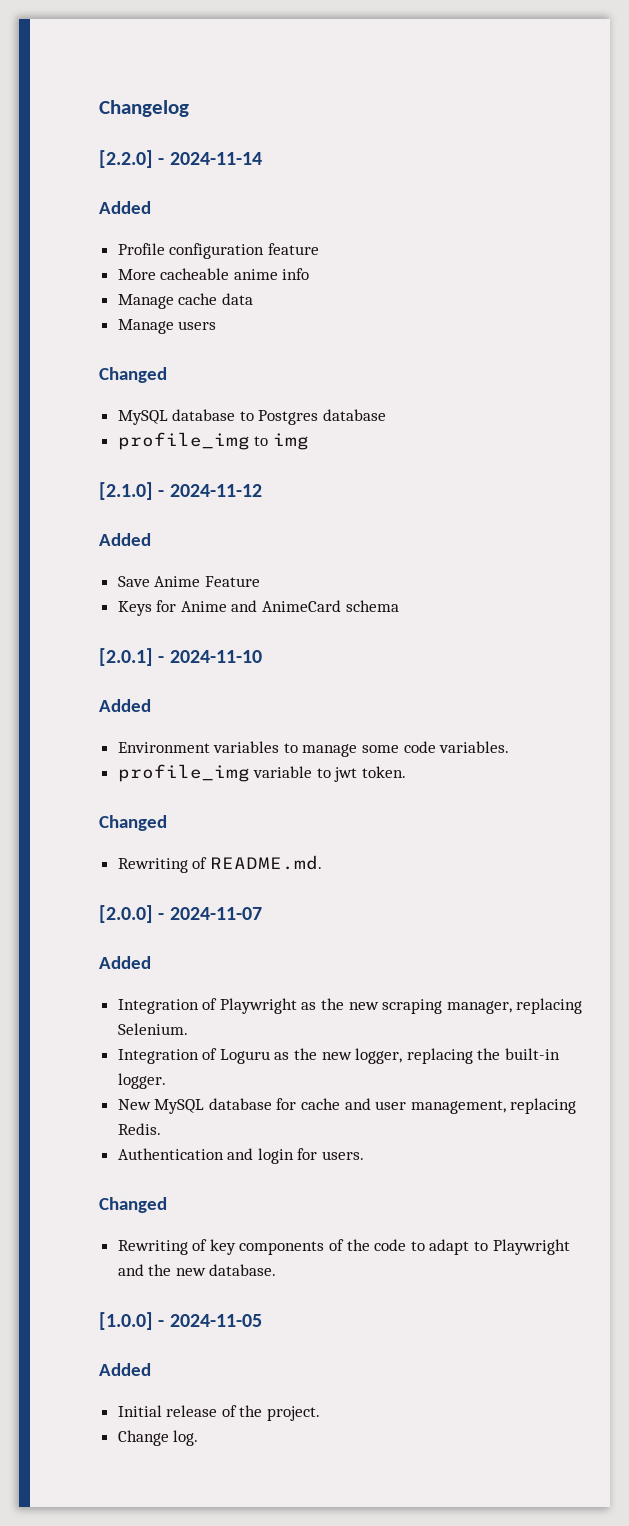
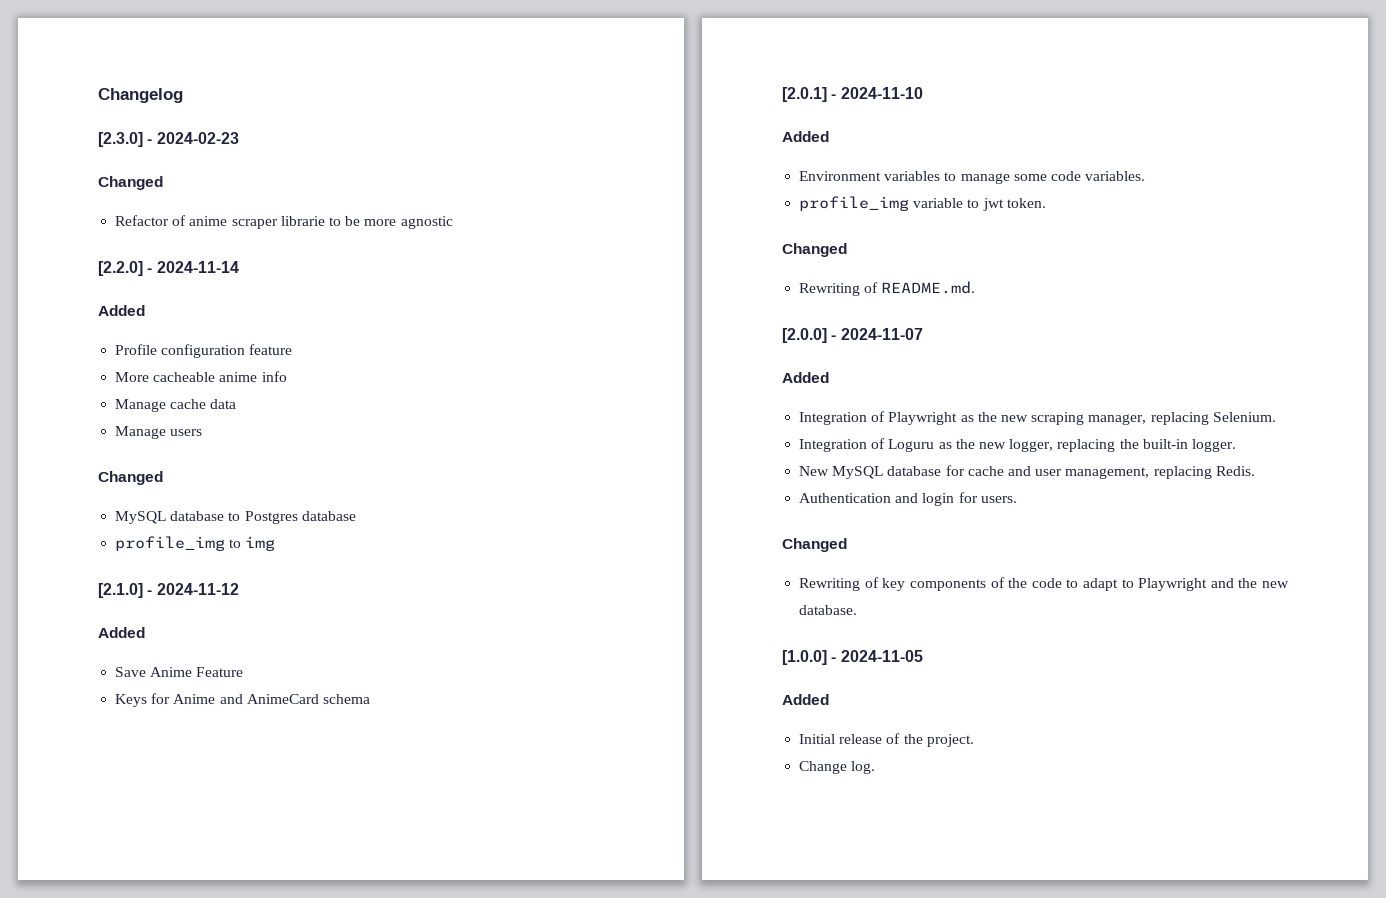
+ [2.3.0] - 2024-02-23
+ Changed
+ Refactor of anime scraper librarie to be more agnostic

